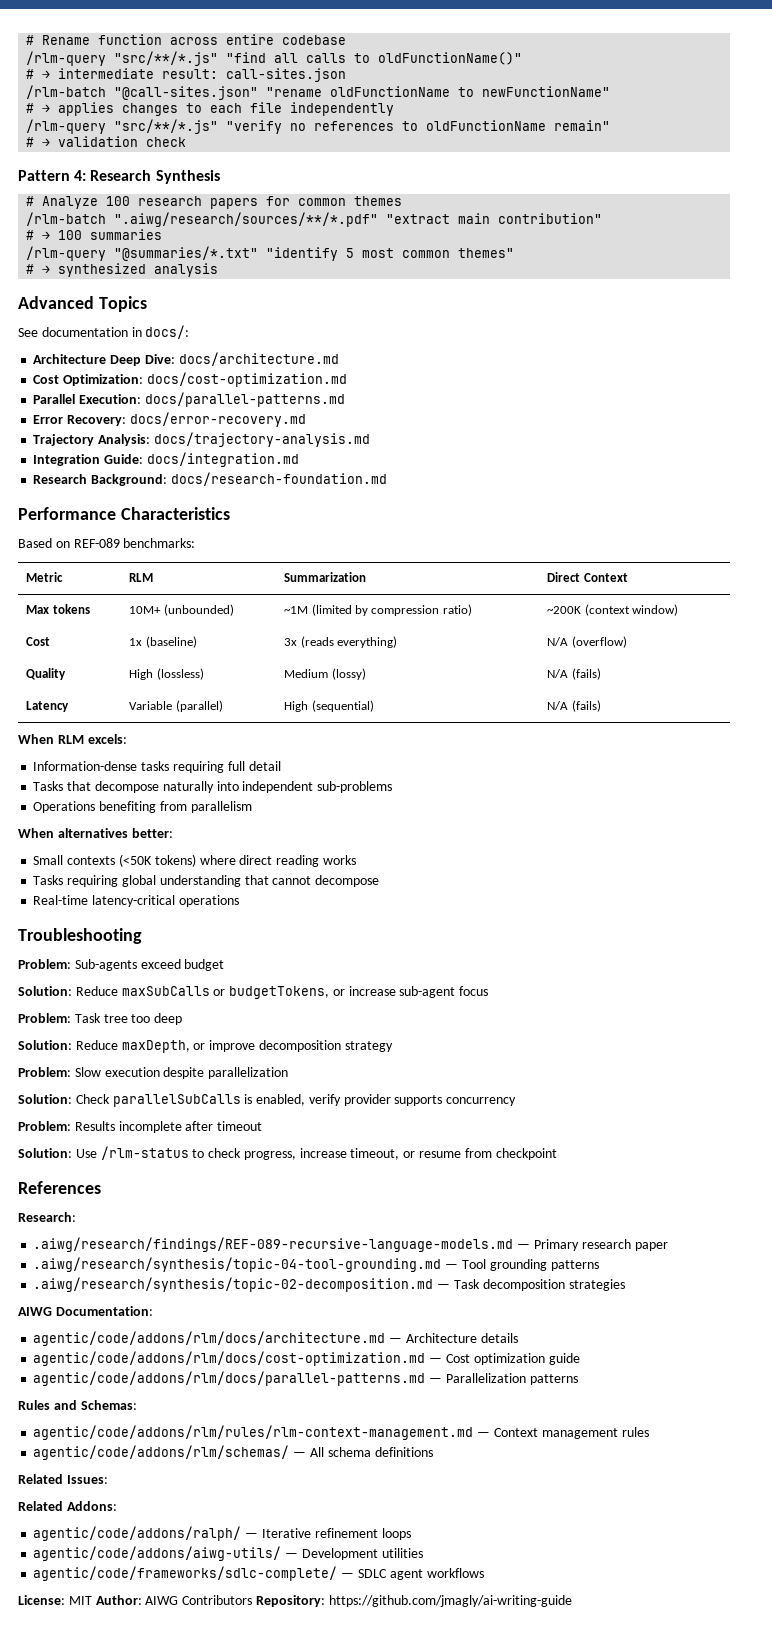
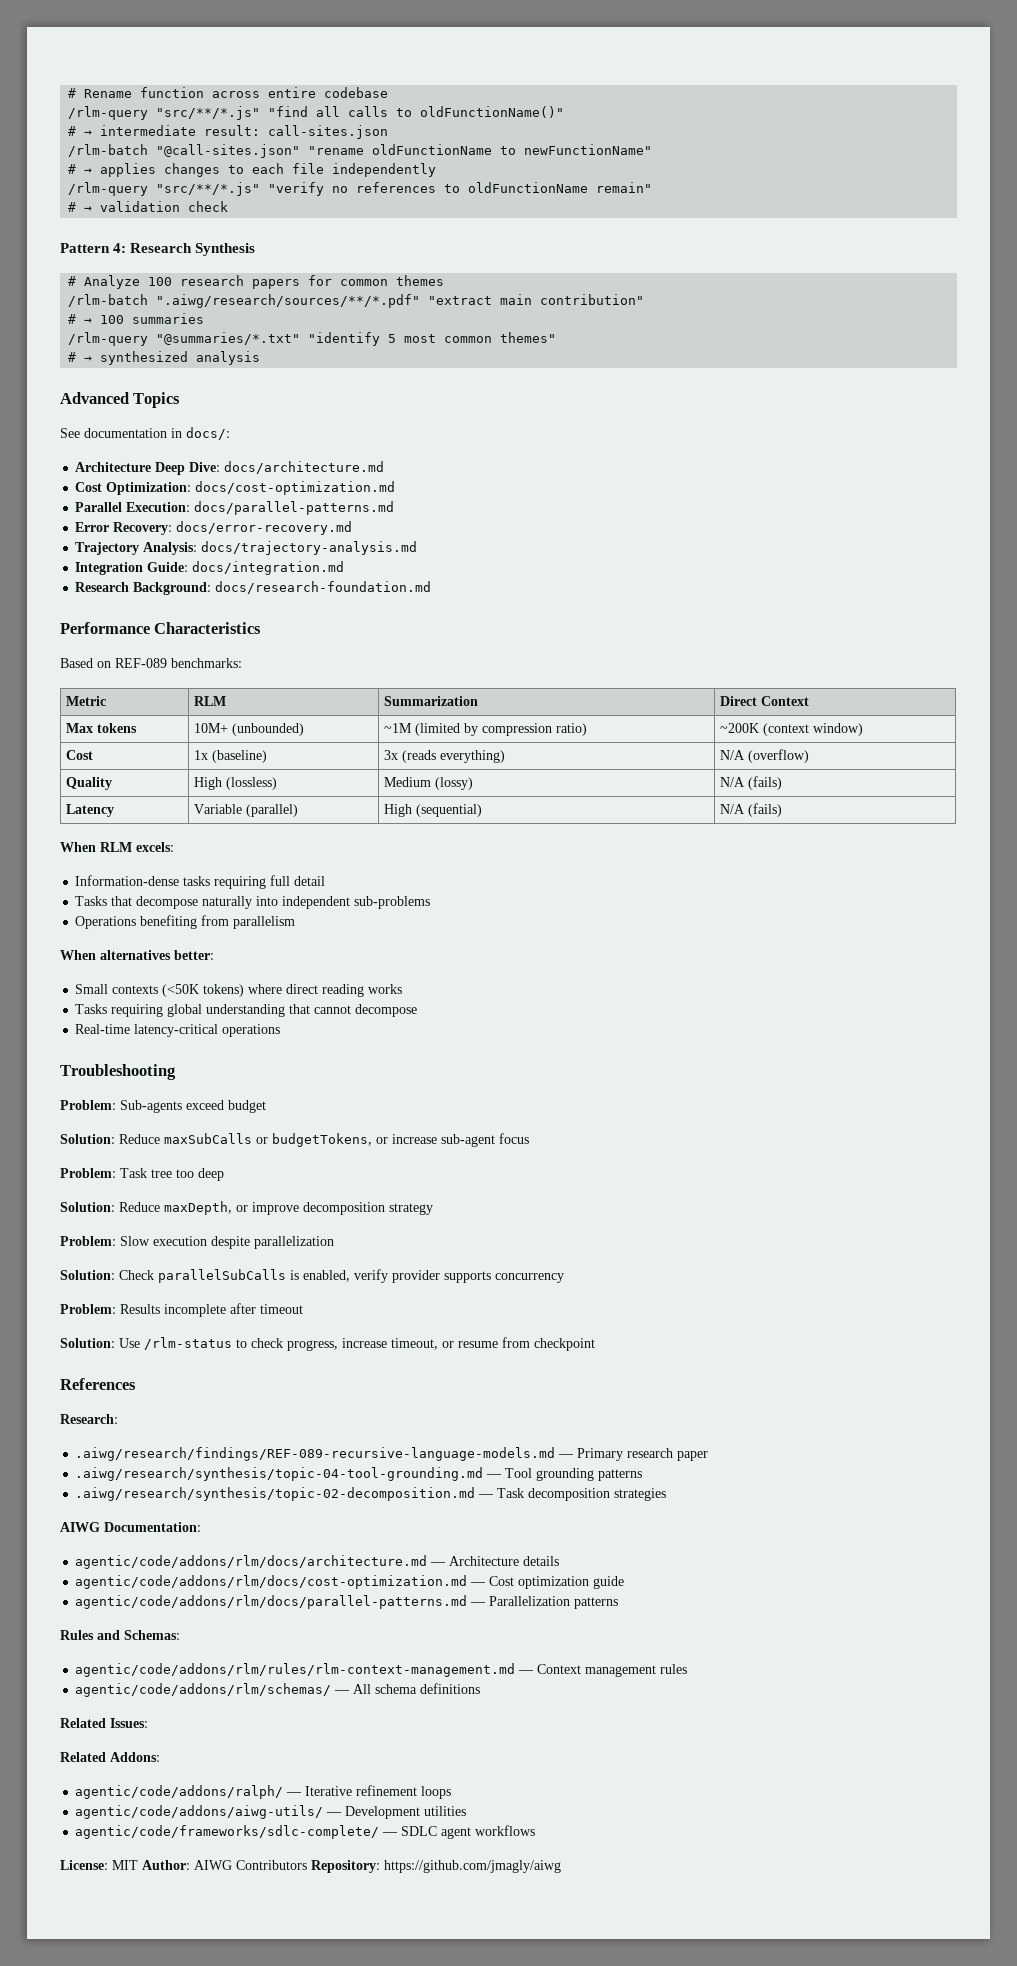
- License: MIT Author: AIWG Contributors Repository: https://github.com/jmagly/ai-writing-guide
+ License: MIT Author: AIWG Contributors Repository: https://github.com/jmagly/aiwg

